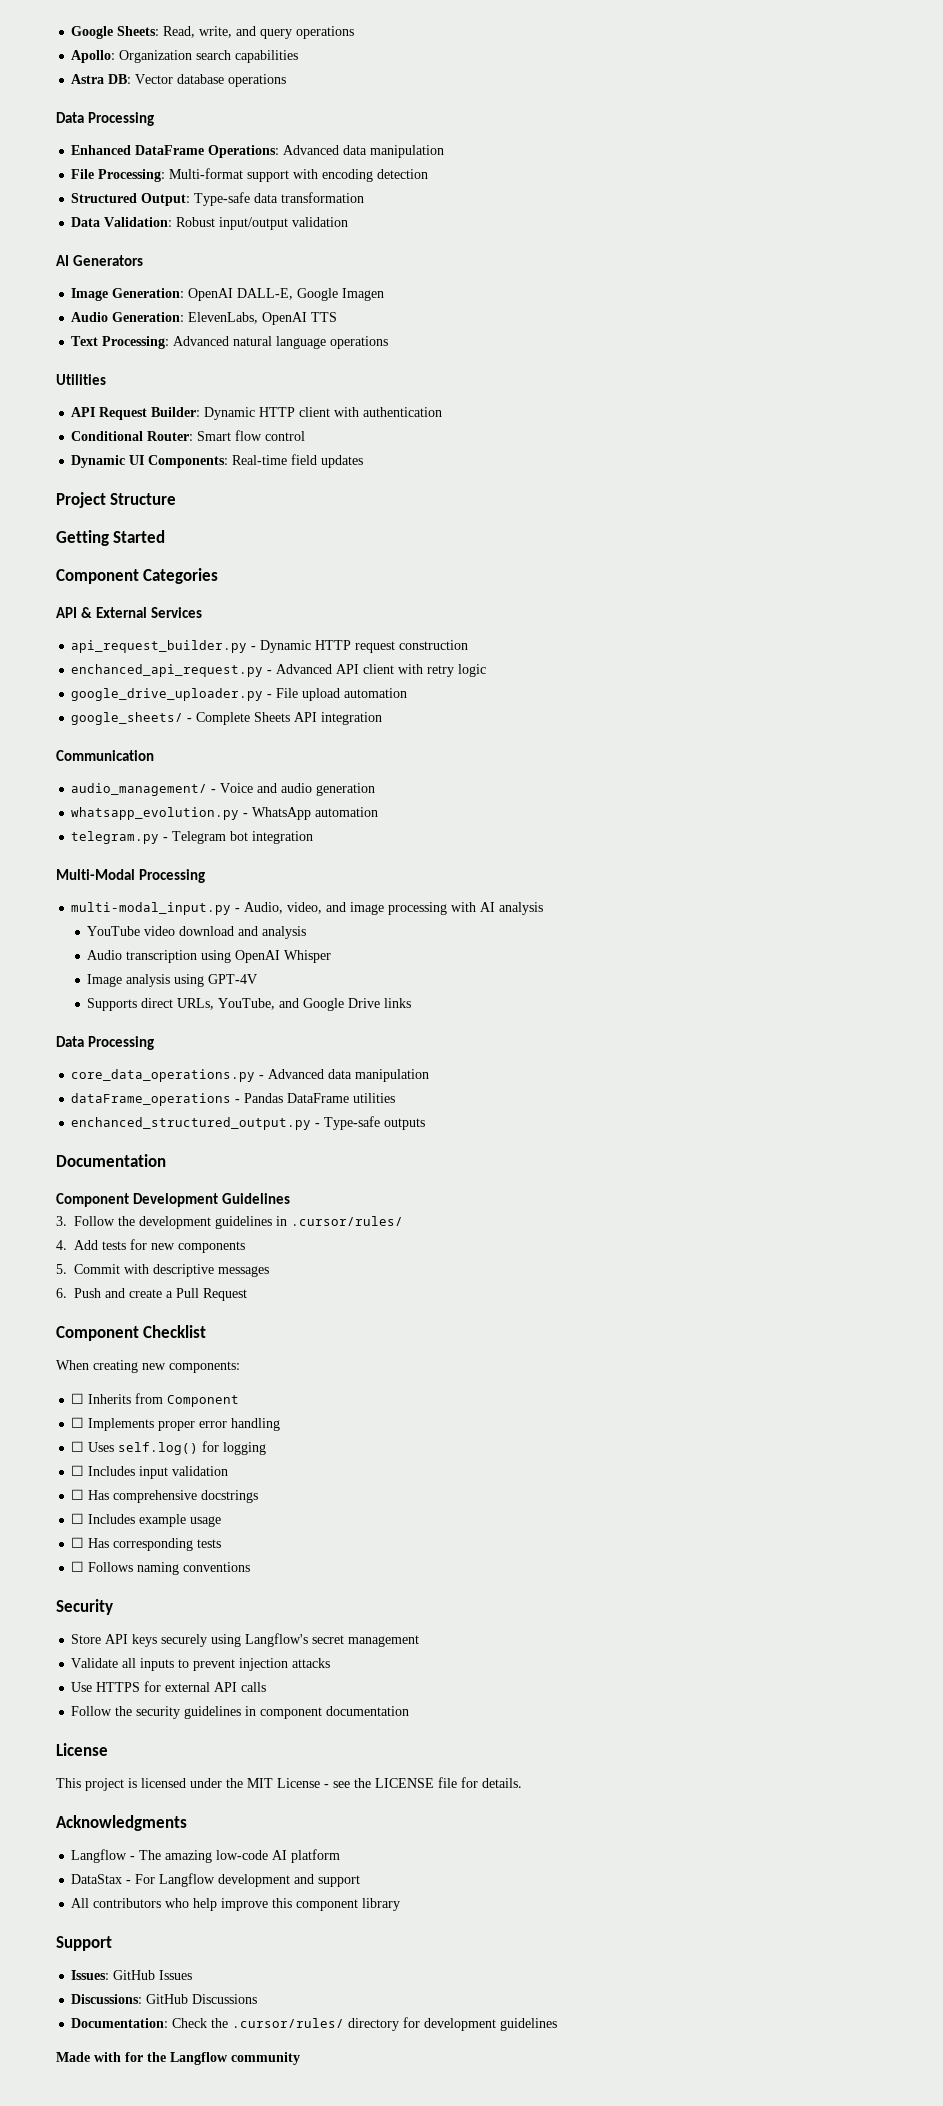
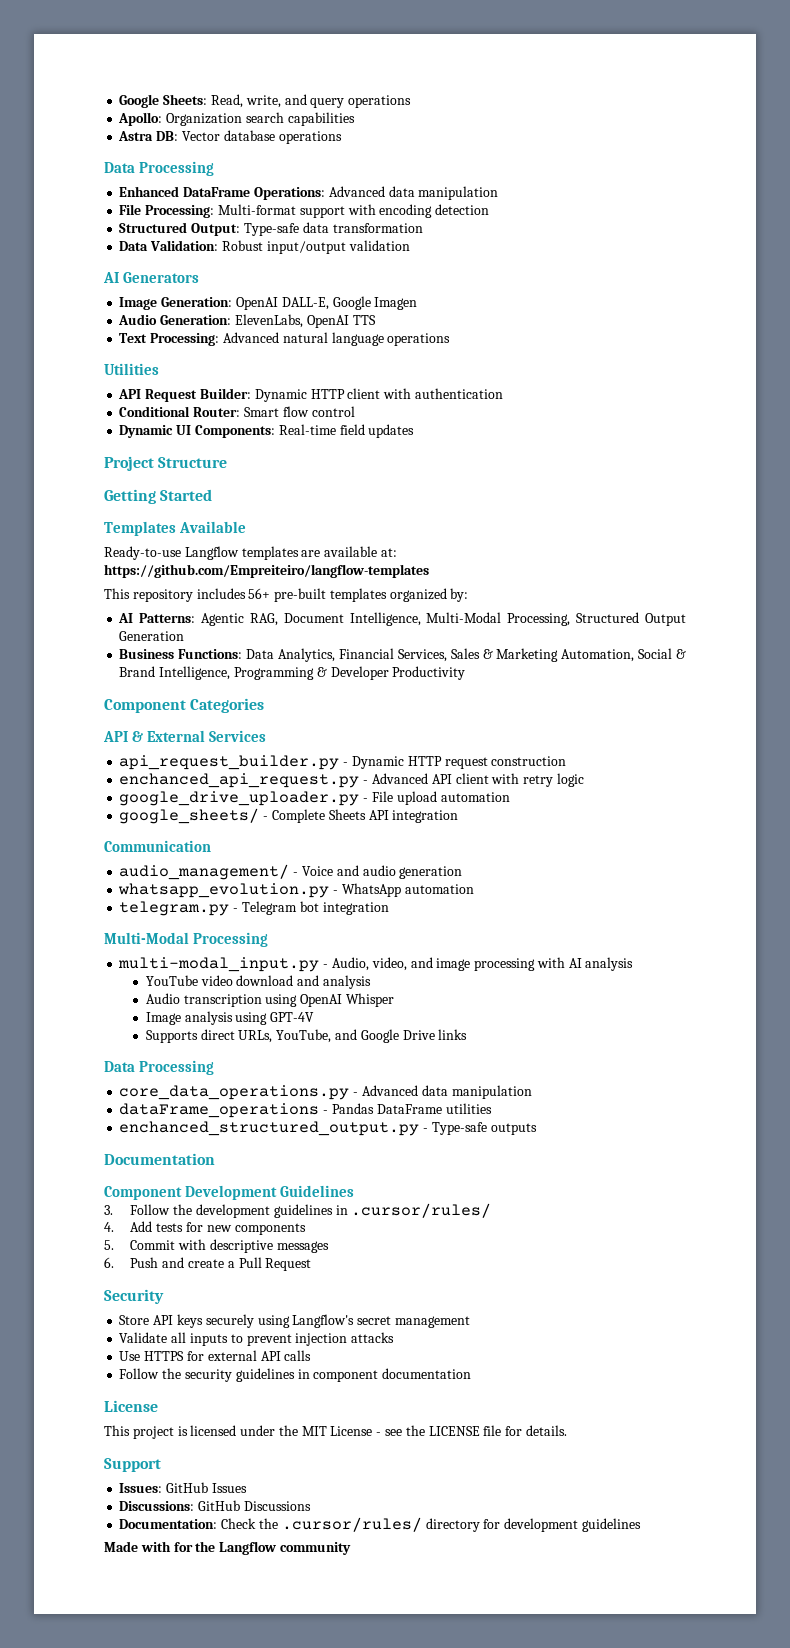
+ Templates Available
+ Ready-to-use Langflow templates are available at: https://github.com/Empreiteiro/langflow-templates
+ This repository includes 56+ pre-built templates organized by:
+ AI Patterns: Agentic RAG, Document Intelligence, Multi-Modal Processing, Structured Output Generation
+ Business Functions: Data Analytics, Financial Services, Sales & Marketing Automation, Social & Brand Intelligence, Programming & Developer Productivity
- Component Checklist
- When creating new components:
- ☐ Inherits from Component
- ☐ Implements proper error handling
- ☐ Uses self.log() for logging
- ☐ Includes input validation
- ☐ Has comprehensive docstrings
- ☐ Includes example usage
- ☐ Has corresponding tests
- ☐ Follows naming conventions
- Acknowledgments
- Langflow - The amazing low-code AI platform
- DataStax - For Langflow development and support
- All contributors who help improve this component library

